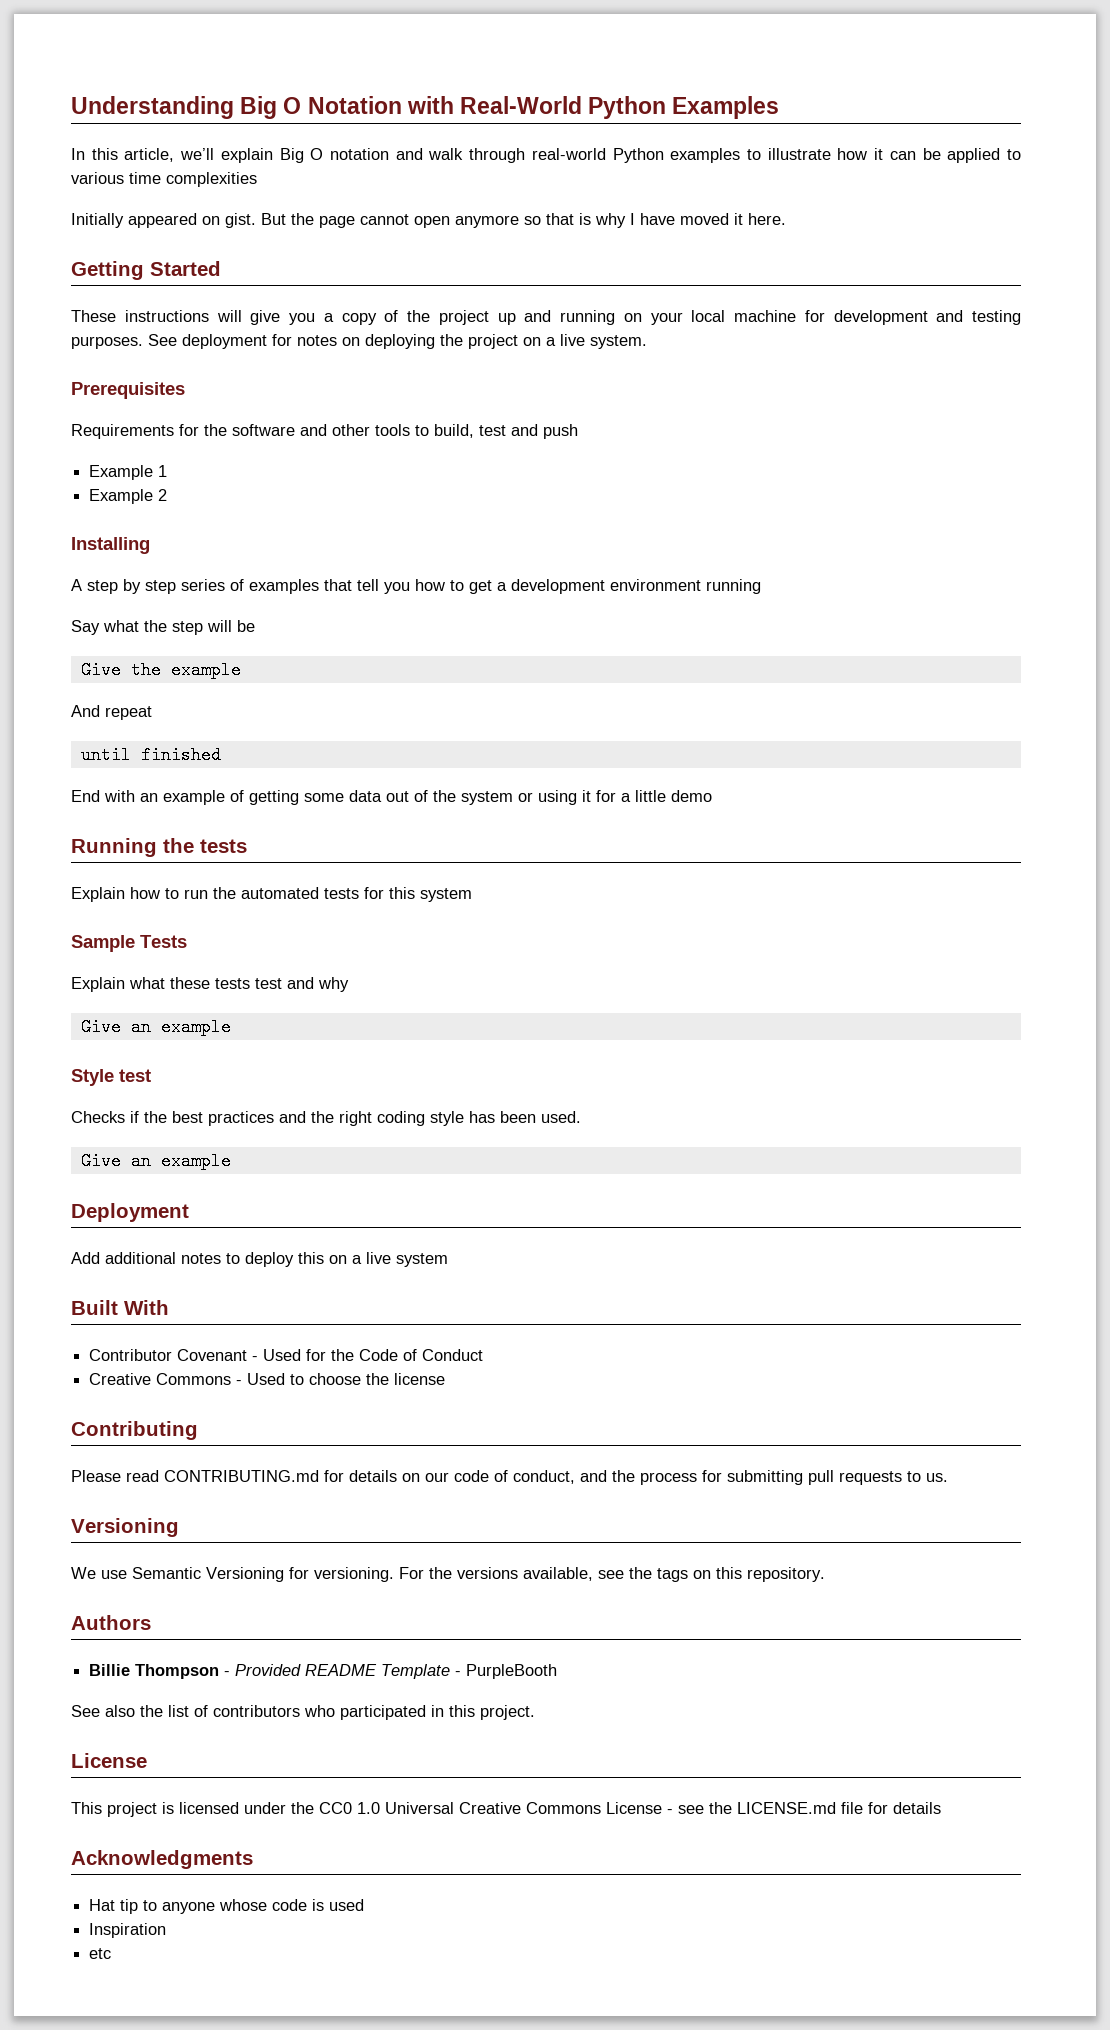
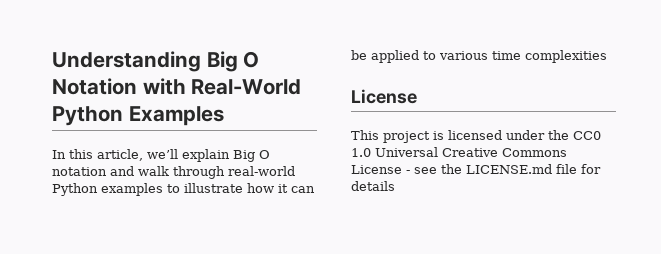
- Initially appeared on gist. But the page cannot open anymore so that is why I have moved it here.
- Getting Started
- These instructions will give you a copy of the project up and running on your local machine for development and testing purposes. See deployment for notes on deploying the project on a live system.
- Prerequisites
- Requirements for the software and other tools to build, test and push
- Example 1
- Example 2
- Installing
- A step by step series of examples that tell you how to get a development environment running
- Say what the step will be
- Give the example
- And repeat
- until finished
- End with an example of getting some data out of the system or using it for a little demo
- Running the tests
- Explain how to run the automated tests for this system
- Sample Tests
- Explain what these tests test and why
- Give an example
- Style test
- Checks if the best practices and the right coding style has been used.
- Give an example
- Deployment
- Add additional notes to deploy this on a live system
- Built With
- Contributor Covenant - Used for the Code of Conduct
- Creative Commons - Used to choose the license
- Contributing
- Please read CONTRIBUTING.md for details on our code of conduct, and the process for submitting pull requests to us.
- Versioning
- We use Semantic Versioning for versioning. For the versions available, see the tags on this repository.
- Authors
- Billie Thompson - Provided README Template - PurpleBooth
- See also the list of contributors who participated in this project.
- Acknowledgments
- Hat tip to anyone whose code is used
- Inspiration
- etc

